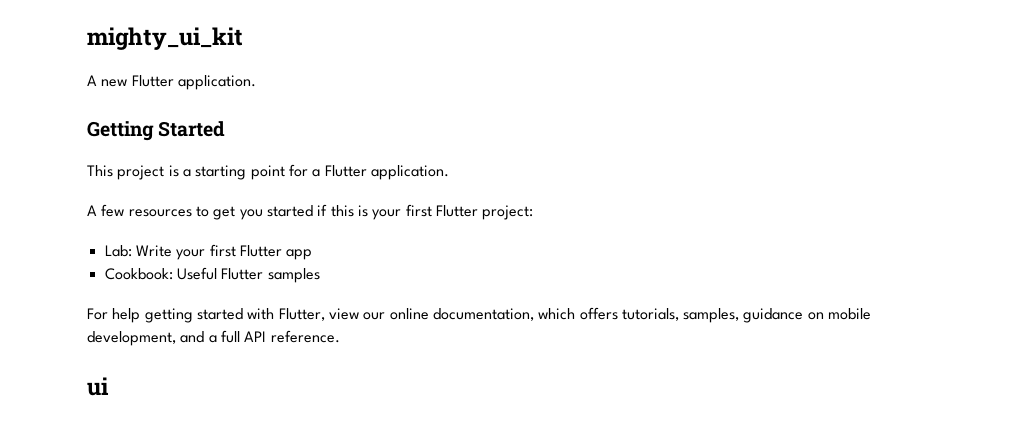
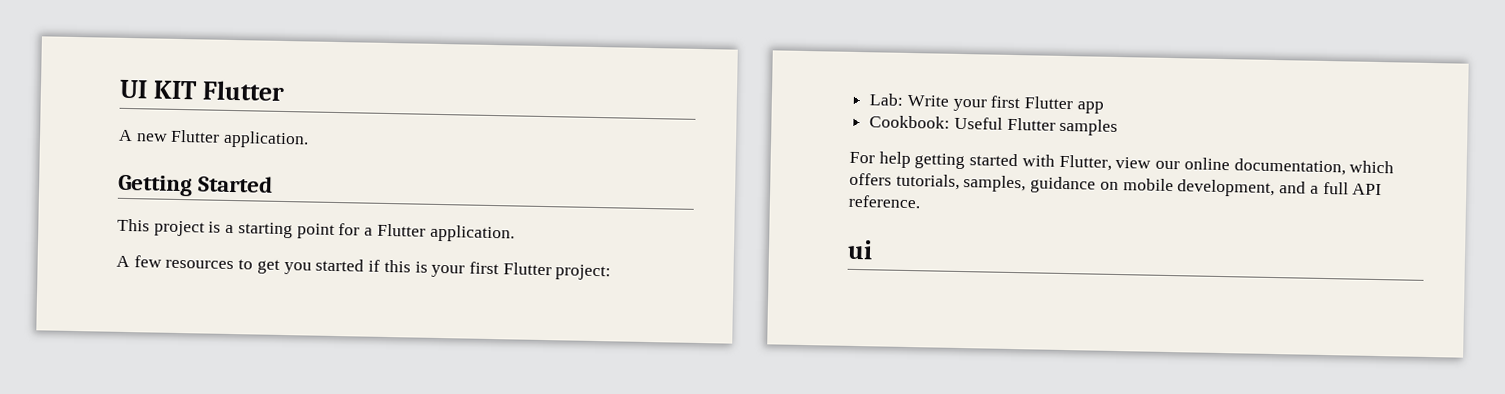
- mighty_ui_kit
+ UI KIT Flutter

